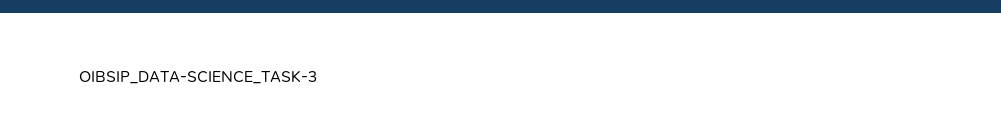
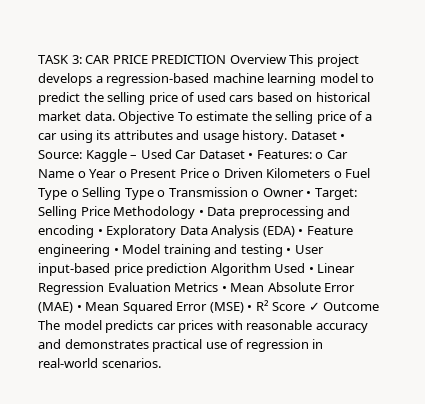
- OIBSIP_DATA-SCIENCE_TASK-3
+ TASK 3: CAR PRICE PREDICTION Overview This project develops a regression-based machine learning model to predict the selling price of used cars based on historical market data. Objective To estimate the selling price of a car using its attributes and usage history. Dataset • Source: Kaggle – Used Car Dataset • Features: o Car Name o Year o Present Price o Driven Kilometers o Fuel Type o Selling Type o Transmission o Owner • Target: Selling Price Methodology • Data preprocessing and encoding • Exploratory Data Analysis (EDA) • Feature engineering • Model training and testing • User input-based price prediction Algorithm Used • Linear Regression Evaluation Metrics • Mean Absolute Error (MAE) • Mean Squared Error (MSE) • R² Score ✓ Outcome The model predicts car prices with reasonable accuracy and demonstrates practical use of regression in real-world scenarios.

